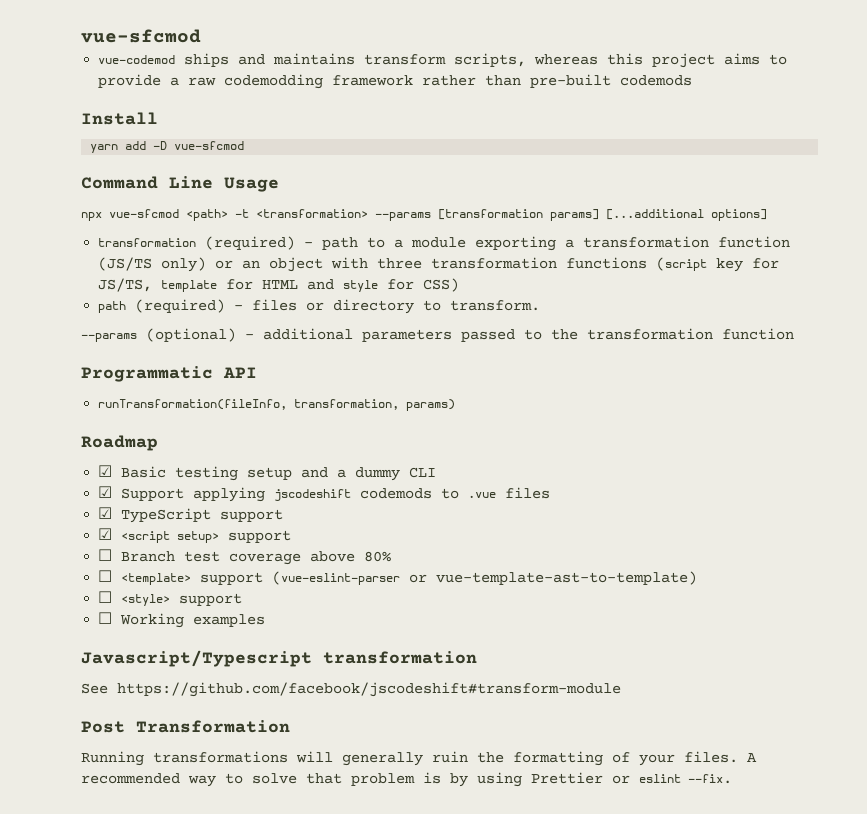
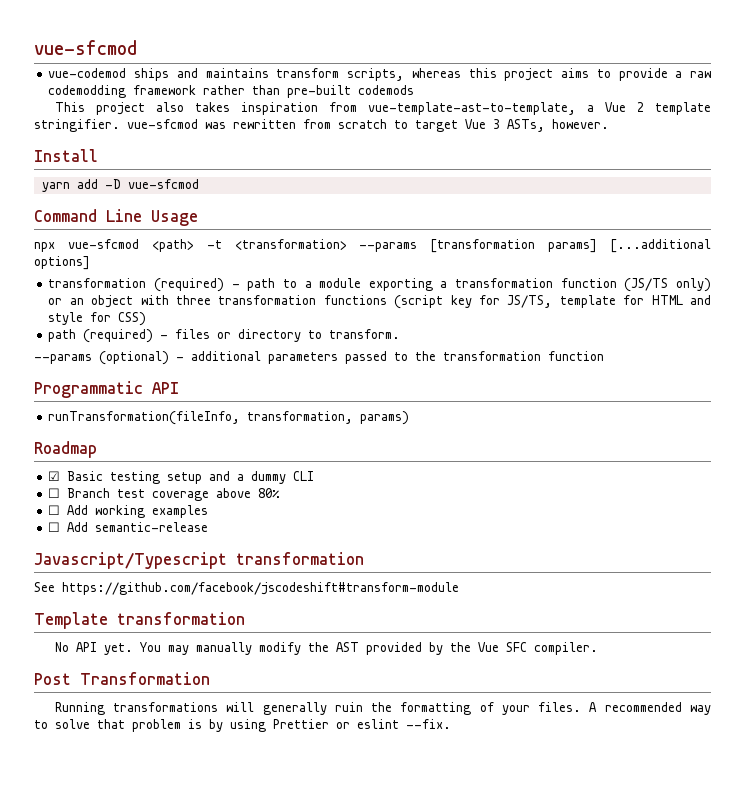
+ This project also takes inspiration from vue-template-ast-to-template, a Vue 2 template stringifier. vue-sfcmod was rewritten from scratch to target Vue 3 ASTs, however.
- ☑ Support applying jscodeshift codemods to .vue files
- ☑ TypeScript support
- ☑ <script setup> support
- ☐ <template> support (vue-eslint-parser or vue-template-ast-to-template)
- ☐ <style> support
- ☐ Working examples
+ ☐ Add working examples
+ ☐ Add semantic-release
  Javascript/Typescript transformation
  See https://github.com/facebook/jscodeshift#transform-module
+ Template transformation
+ No API yet. You may manually modify the AST provided by the Vue SFC compiler.

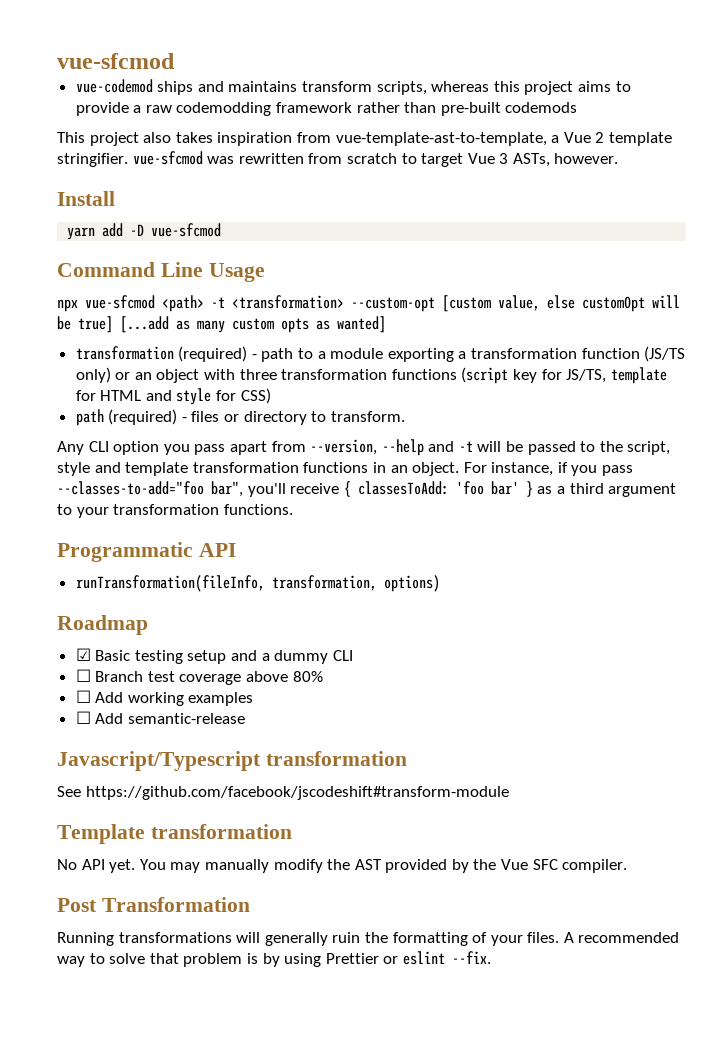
- npx vue-sfcmod <path> -t <transformation> --params [transformation params] [...additional options]
+ npx vue-sfcmod <path> -t <transformation> --custom-opt [custom value, else customOpt will be true] [...add as many custom opts as wanted]
- --params (optional) - additional parameters passed to the transformation function
+ Any CLI option you pass apart from --version, --help and -t will be passed to the script, style and template transformation functions in an object. For instance, if you pass --classes-to-add="foo bar", you'll receive { classesToAdd: 'foo bar' } as a third argument to your transformation functions.
- runTransformation(fileInfo, transformation, params)
+ runTransformation(fileInfo, transformation, options)

